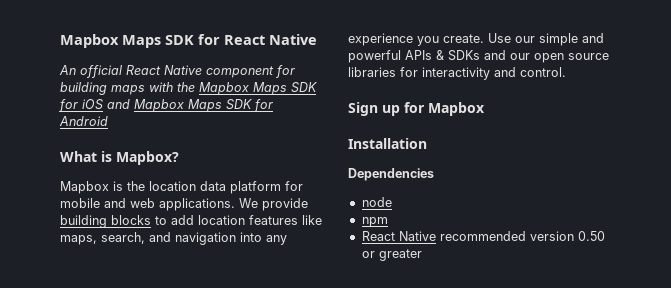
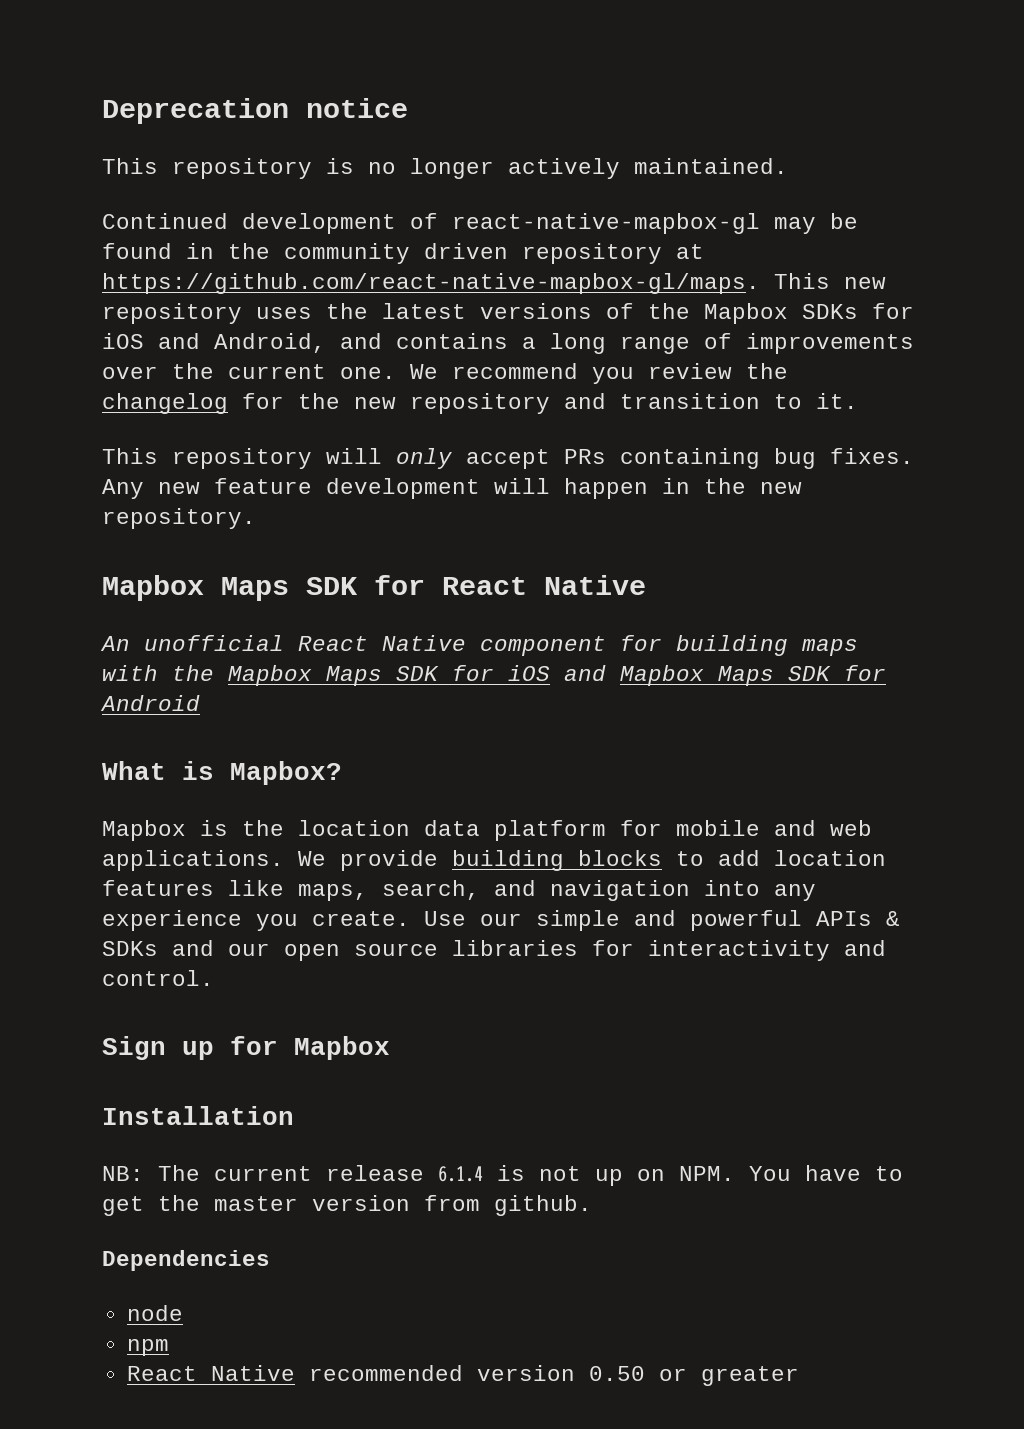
+ Deprecation notice
+ This repository is no longer actively maintained.
+ Continued development of react-native-mapbox-gl may be found in the community driven repository at https://github.com/react-native-mapbox-gl/maps. This new repository uses the latest versions of the Mapbox SDKs for iOS and Android, and contains a long range of improvements over the current one. We recommend you review the changelog for the new repository and transition to it.
+ This repository will only accept PRs containing bug fixes. Any new feature development will happen in the new repository.
- An official React Native component for building maps with the Mapbox Maps SDK for iOS and Mapbox Maps SDK for Android
+ An unofficial React Native component for building maps with the Mapbox Maps SDK for iOS and Mapbox Maps SDK for Android
+ NB: The current release 6.1.4 is not up on NPM. You have to get the master version from github.

